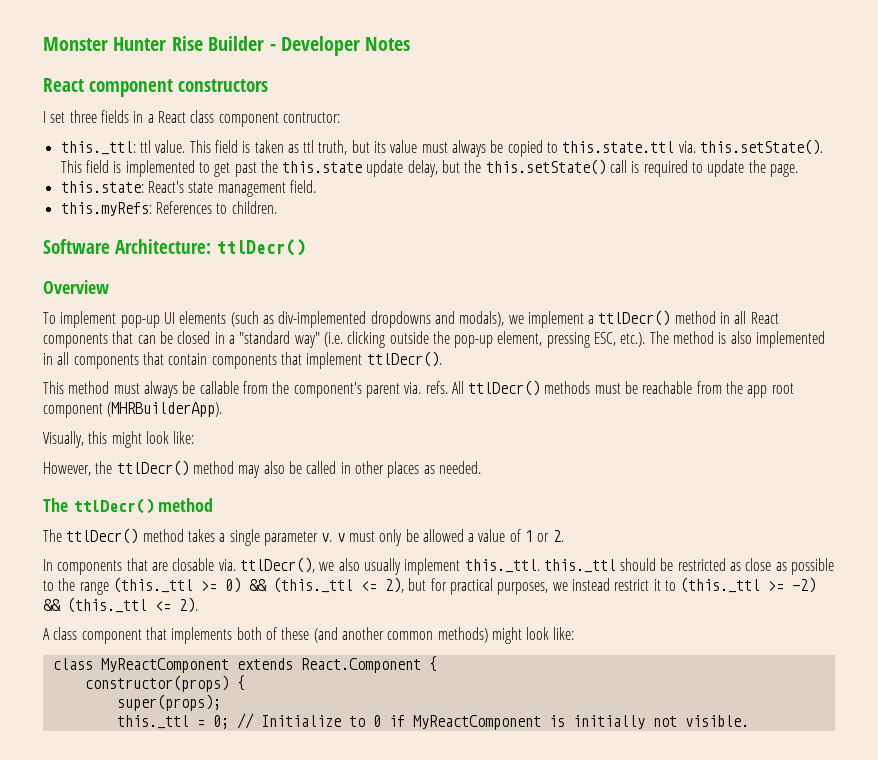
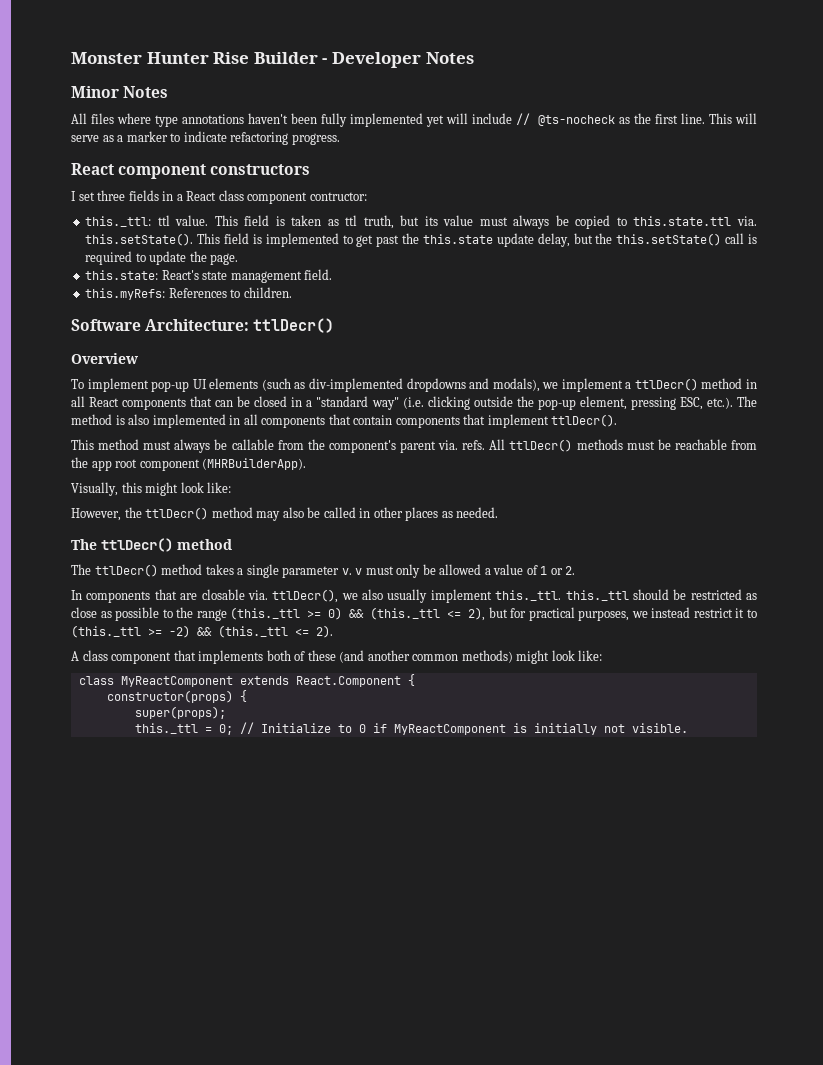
+ Minor Notes
+ All files where type annotations haven't been fully implemented yet will include // @ts-nocheck as the first line. This will serve as a marker to indicate refactoring progress.

